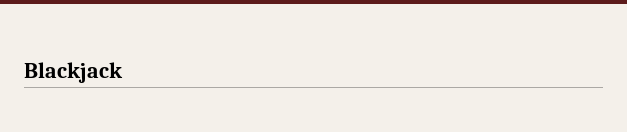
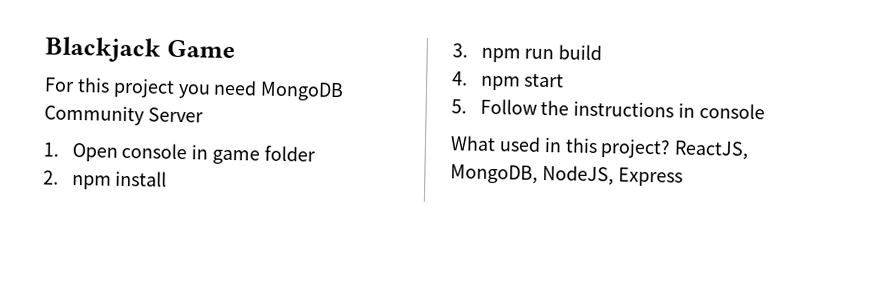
- Blackjack
+ Blackjack Game
+ For this project you need MongoDB Community Server
+ 1. Open console in game folder
+ 2. npm install
+ 3. npm run build
+ 4. npm start
+ 5. Follow the instructions in console
+ What used in this project? ReactJS, MongoDB, NodeJS, Express

